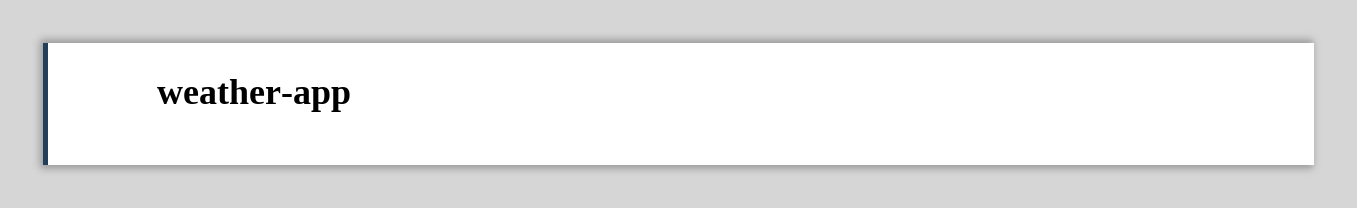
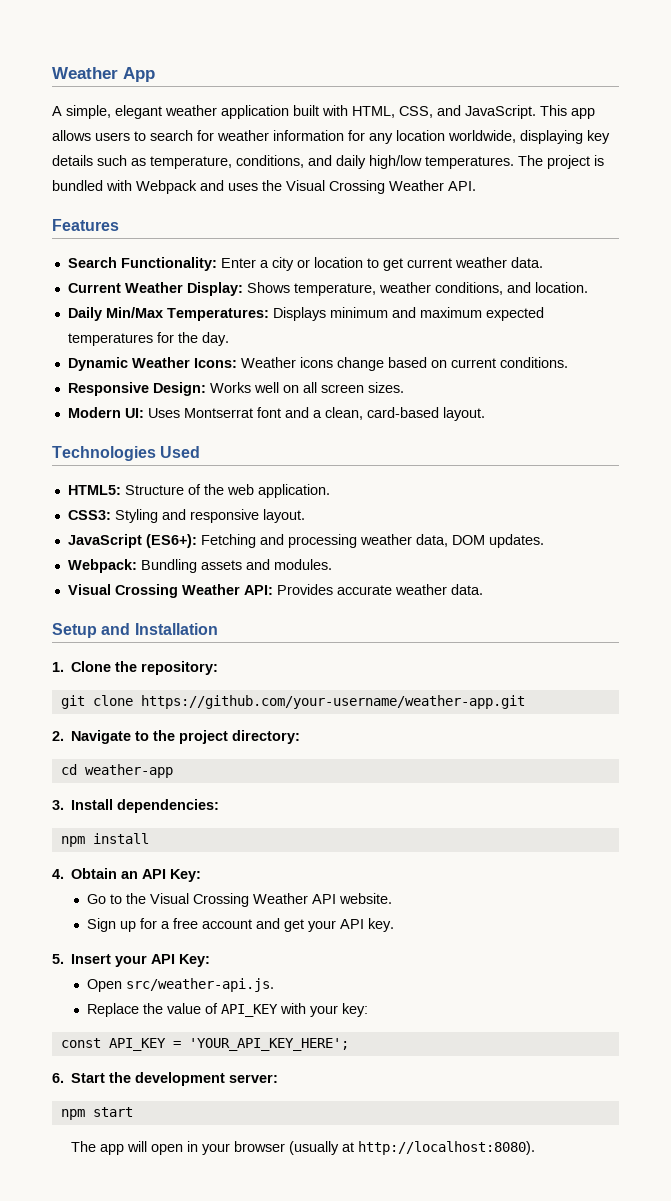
- weather-app
+ Weather App
+ A simple, elegant weather application built with HTML, CSS, and JavaScript. This app allows users to search for weather information for any location worldwide, displaying key details such as temperature, conditions, and daily high/low temperatures. The project is bundled with Webpack and uses the Visual Crossing Weather API.
+ Features
+ Search Functionality: Enter a city or location to get current weather data.
+ Current Weather Display: Shows temperature, weather conditions, and location.
+ Daily Min/Max Temperatures: Displays minimum and maximum expected temperatures for the day.
+ Dynamic Weather Icons: Weather icons change based on current conditions.
+ Responsive Design: Works well on all screen sizes.
+ Modern UI: Uses Montserrat font and a clean, card-based layout.
+ Technologies Used
+ HTML5: Structure of the web application.
+ CSS3: Styling and responsive layout.
+ JavaScript (ES6+): Fetching and processing weather data, DOM updates.
+ Webpack: Bundling assets and modules.
+ Visual Crossing Weather API: Provides accurate weather data.
+ Setup and Installation
+ 1. Clone the repository:
+ git clone https://github.com/your-username/weather-app.git
+ 2. Navigate to the project directory:
+ cd weather-app
+ 3. Install dependencies:
+ npm install
+ 4. Obtain an API Key:
+ Go to the Visual Crossing Weather API website.
+ Sign up for a free account and get your API key.
+ 5. Insert your API Key:
+ Open src/weather-api.js.
+ Replace the value of API_KEY with your key:
+ const API_KEY = 'YOUR_API_KEY_HERE';
+ 6. Start the development server:
+ npm start
+ The app will open in your browser (usually at http://localhost:8080).

